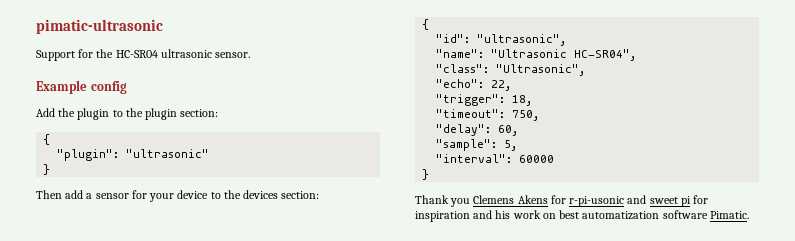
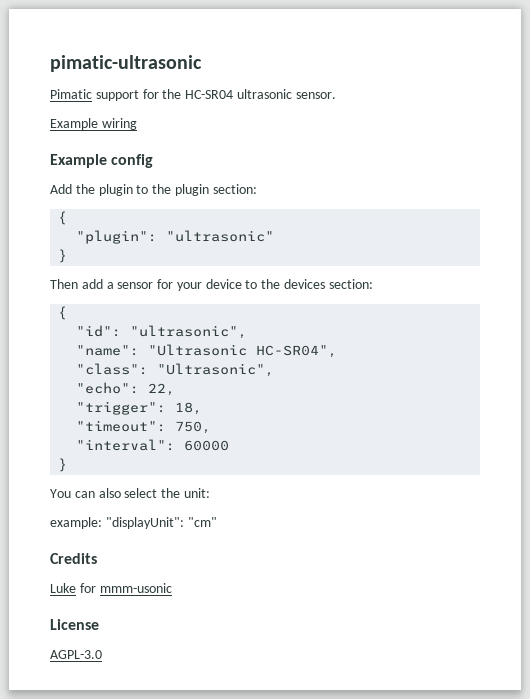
- Support for the HC-SR04 ultrasonic sensor.
+ Pimatic support for the HC-SR04 ultrasonic sensor.
+ Example wiring
- "delay": 60,
- "sample": 5,
- Thank you Clemens Akens for r-pi-usonic and sweet pi for inspiration and his work on best automatization software Pimatic.
+ You can also select the unit:
+ example: "displayUnit": "cm"
+ Credits
+ Luke for mmm-usonic
+ License
+ AGPL-3.0

